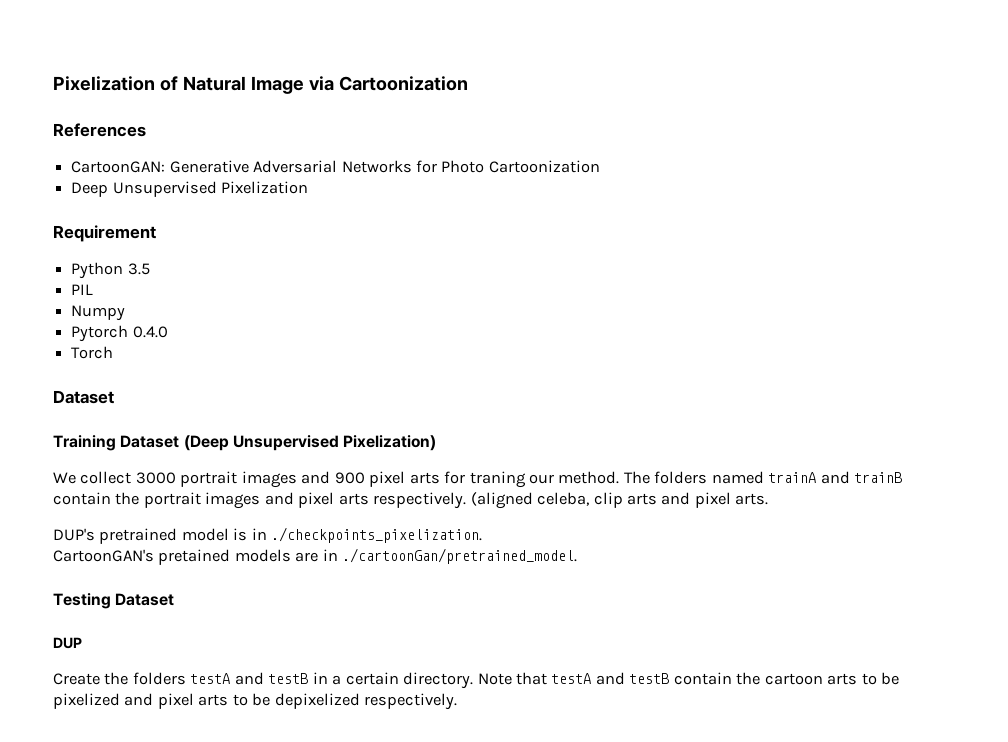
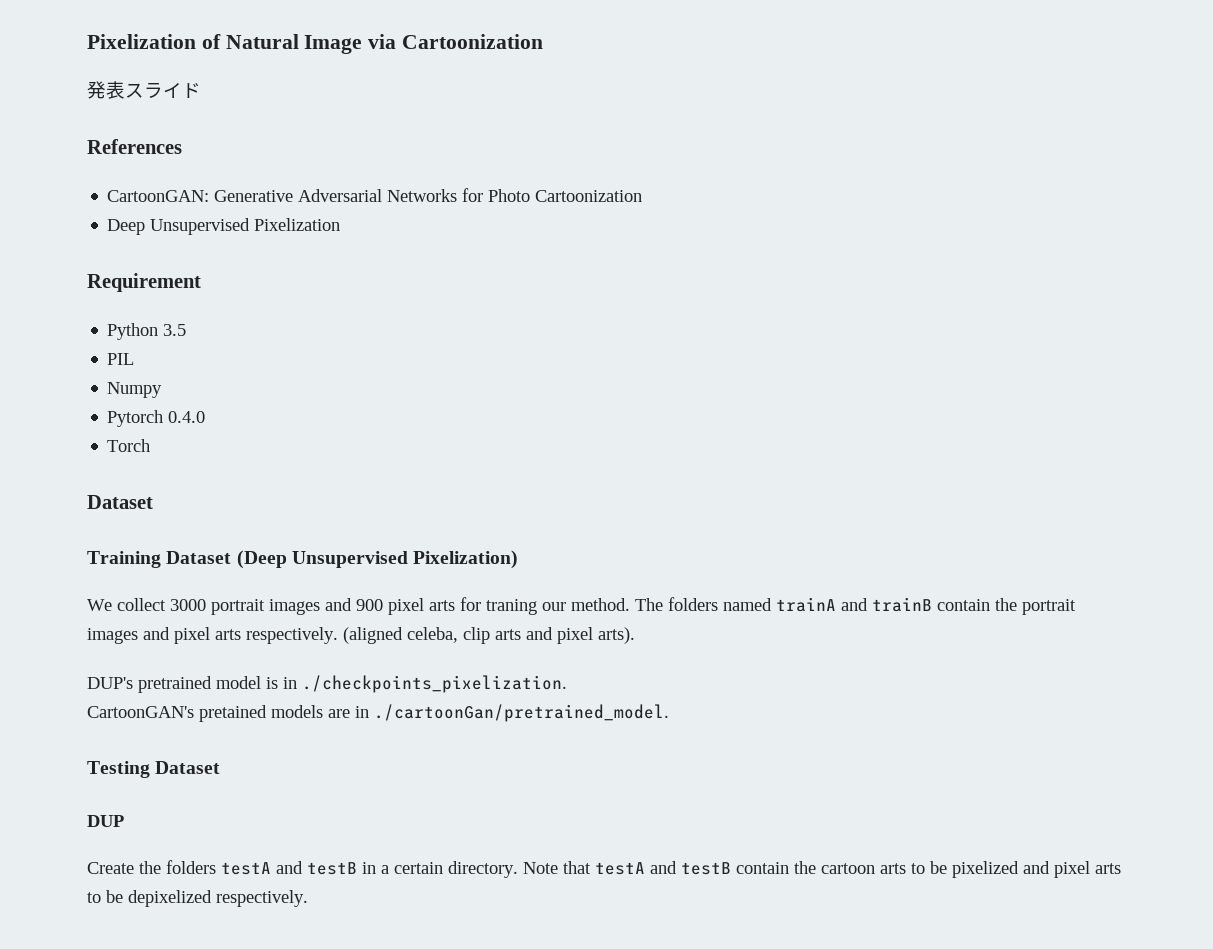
+ 発表スライド
- (aligned celeba, clip arts and pixel arts.
+ (aligned celeba, clip arts and pixel arts).

